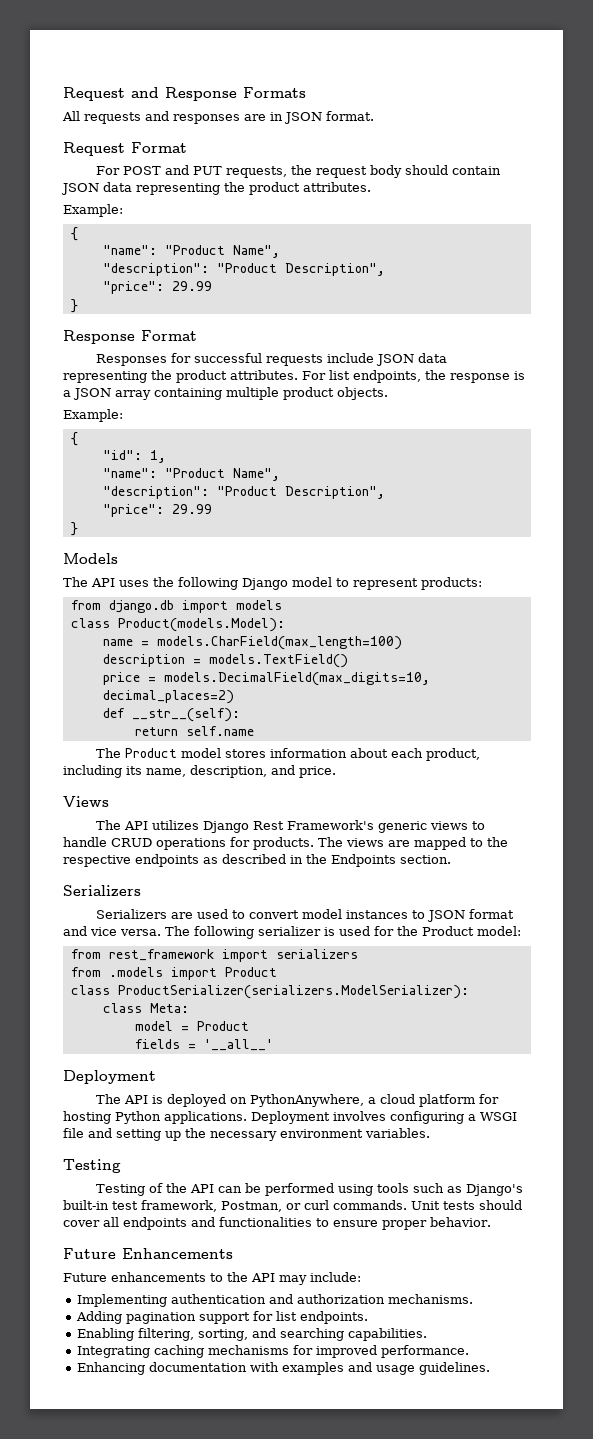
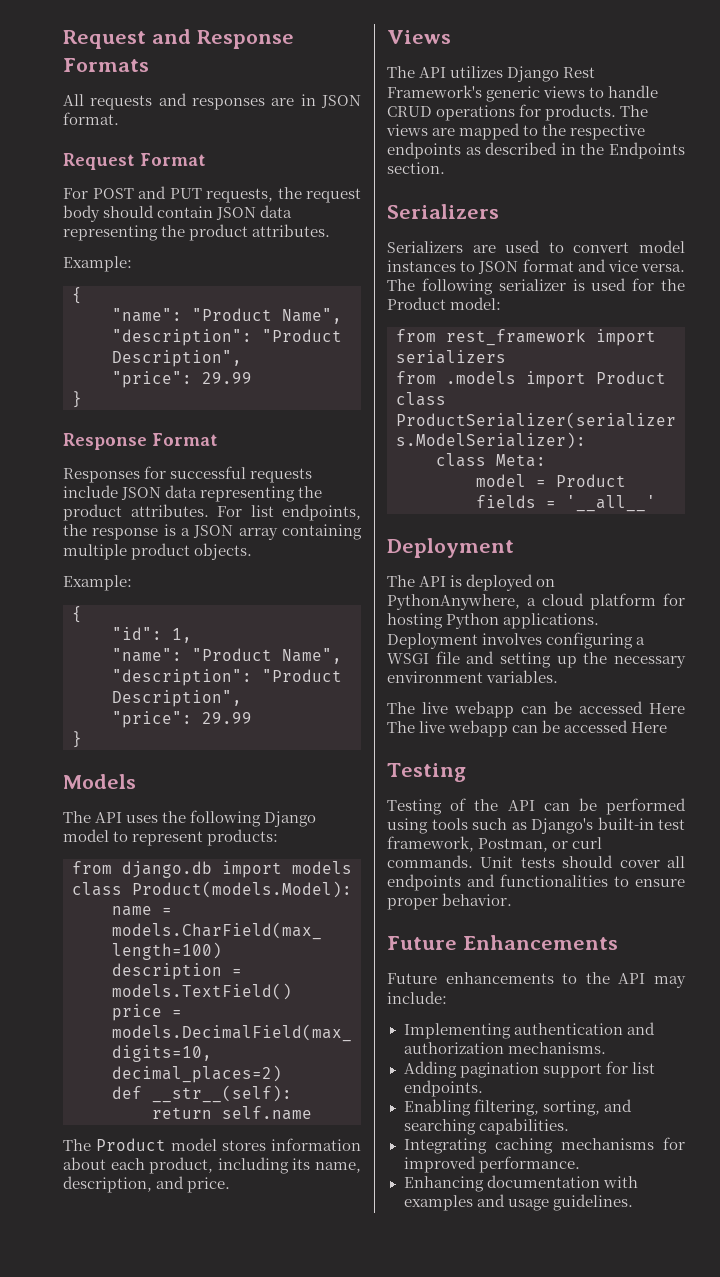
+ The live webapp can be accessed Here The live webapp can be accessed Here

